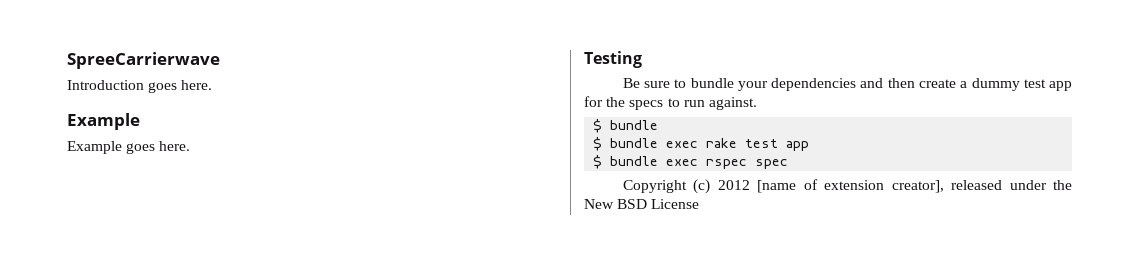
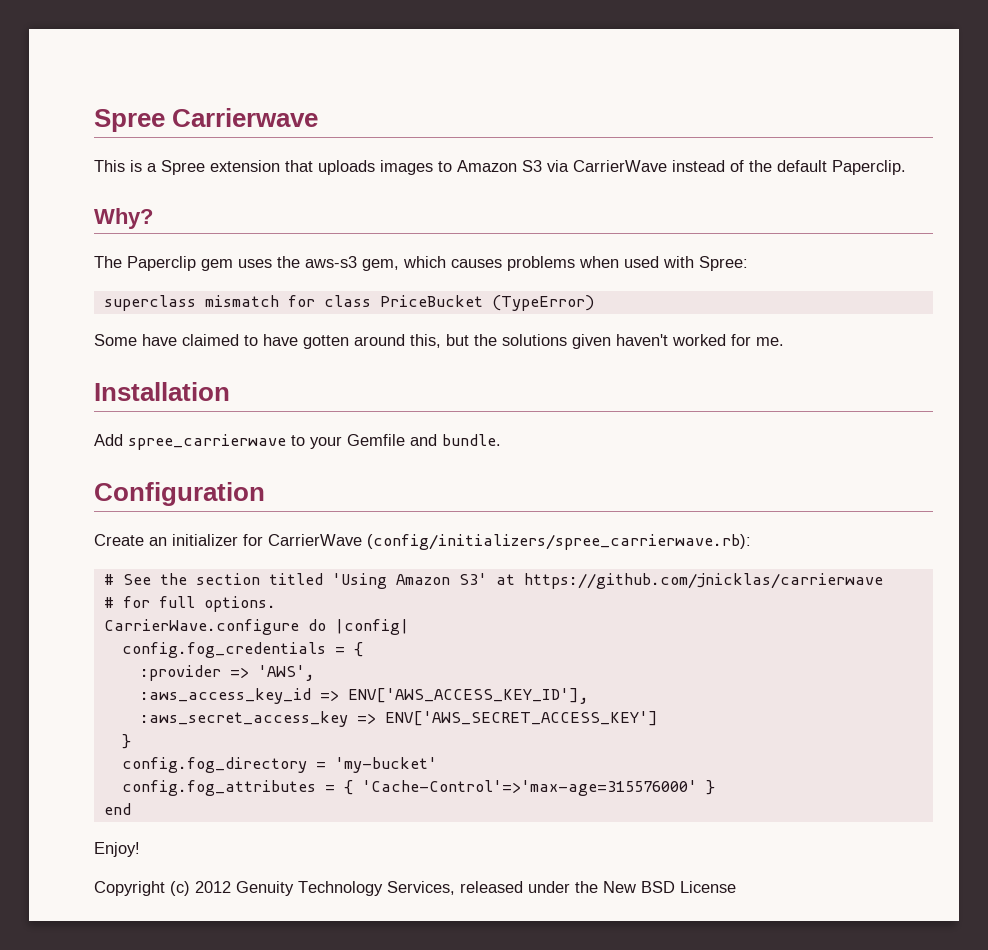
- SpreeCarrierwave
- Introduction goes here.
- Example
- Example goes here.
- Testing
- Be sure to bundle your dependencies and then create a dummy test app for the specs to run against.
- $ bundle
- $ bundle exec rake test app
- $ bundle exec rspec spec
+ Spree Carrierwave
+ This is a Spree extension that uploads images to Amazon S3 via CarrierWave instead of the default Paperclip.
+ Why?
+ The Paperclip gem uses the aws-s3 gem, which causes problems when used with Spree:
+ superclass mismatch for class PriceBucket (TypeError)
+ Some have claimed to have gotten around this, but the solutions given haven't worked for me.
+ Installation
+ Add spree_carrierwave to your Gemfile and bundle.
+ Configuration
+ Create an initializer for CarrierWave (config/initializers/spree_carrierwave.rb):
+ # See the section titled 'Using Amazon S3' at https://github.com/jnicklas/carrierwave
+ # for full options.
+ CarrierWave.configure do |config|
+ config.fog_credentials = {
+ :provider => 'AWS',
+ :aws_access_key_id => ENV['AWS_ACCESS_KEY_ID'],
+ :aws_secret_access_key => ENV['AWS_SECRET_ACCESS_KEY']
+ }
+ config.fog_directory = 'my-bucket'
+ config.fog_attributes = { 'Cache-Control'=>'max-age=315576000' }
+ end
+ Enjoy!
- Copyright (c) 2012 [name of extension creator], released under the New BSD License
+ Copyright (c) 2012 Genuity Technology Services, released under the New BSD License

